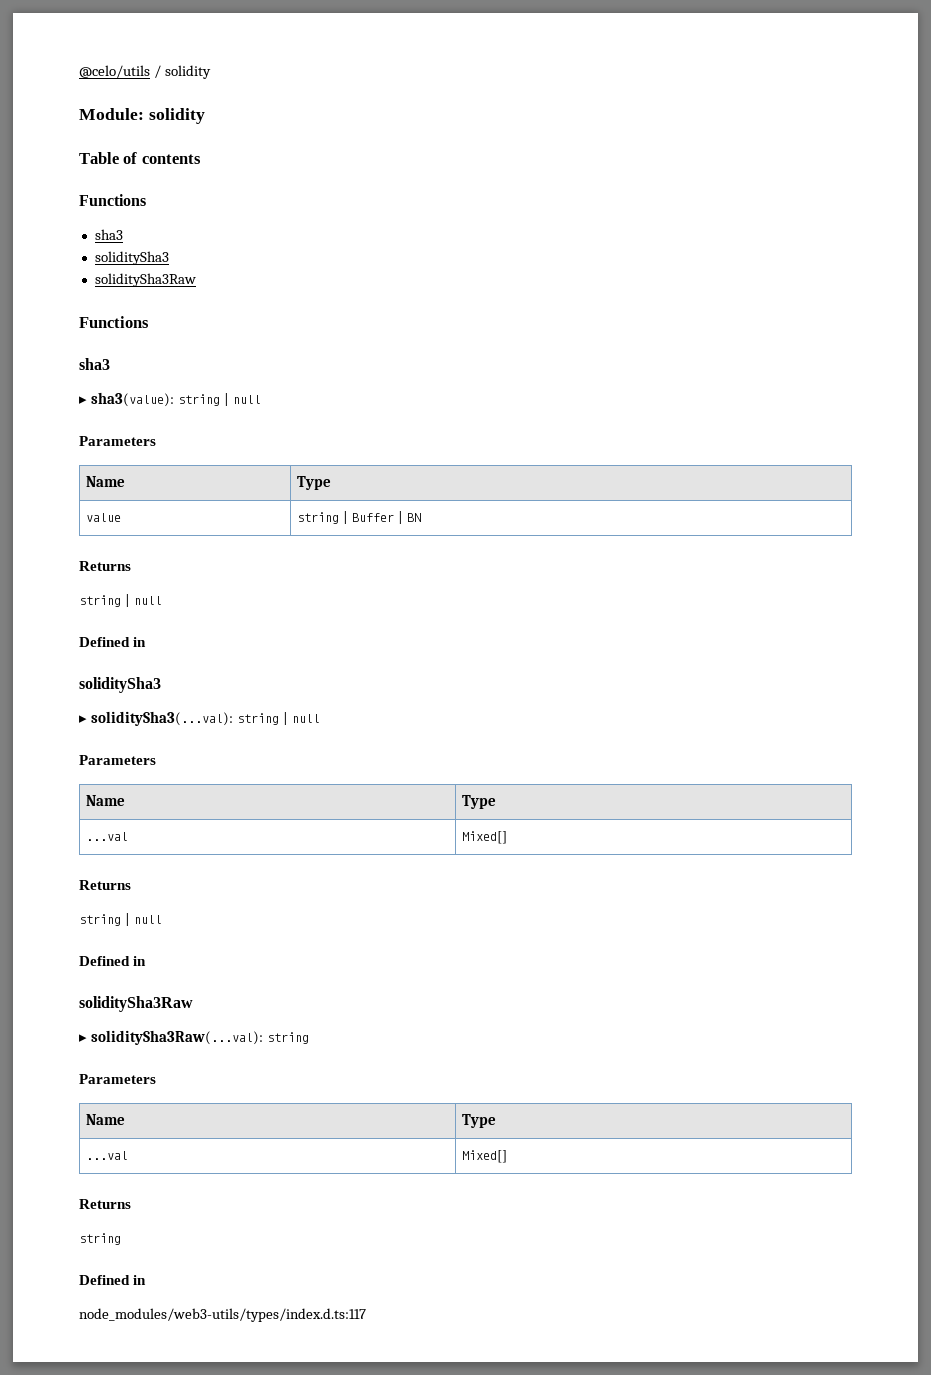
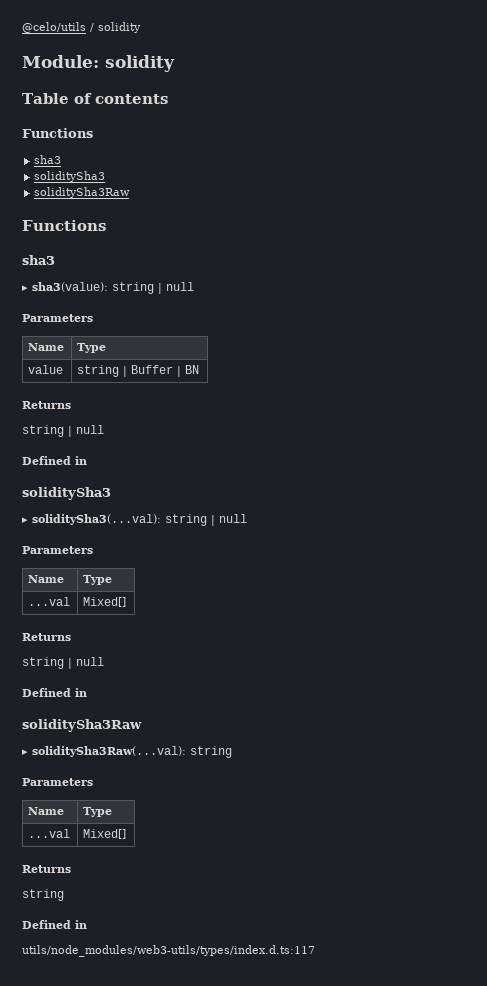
- node_modules/web3-utils/types/index.d.ts:117
+ utils/node_modules/web3-utils/types/index.d.ts:117

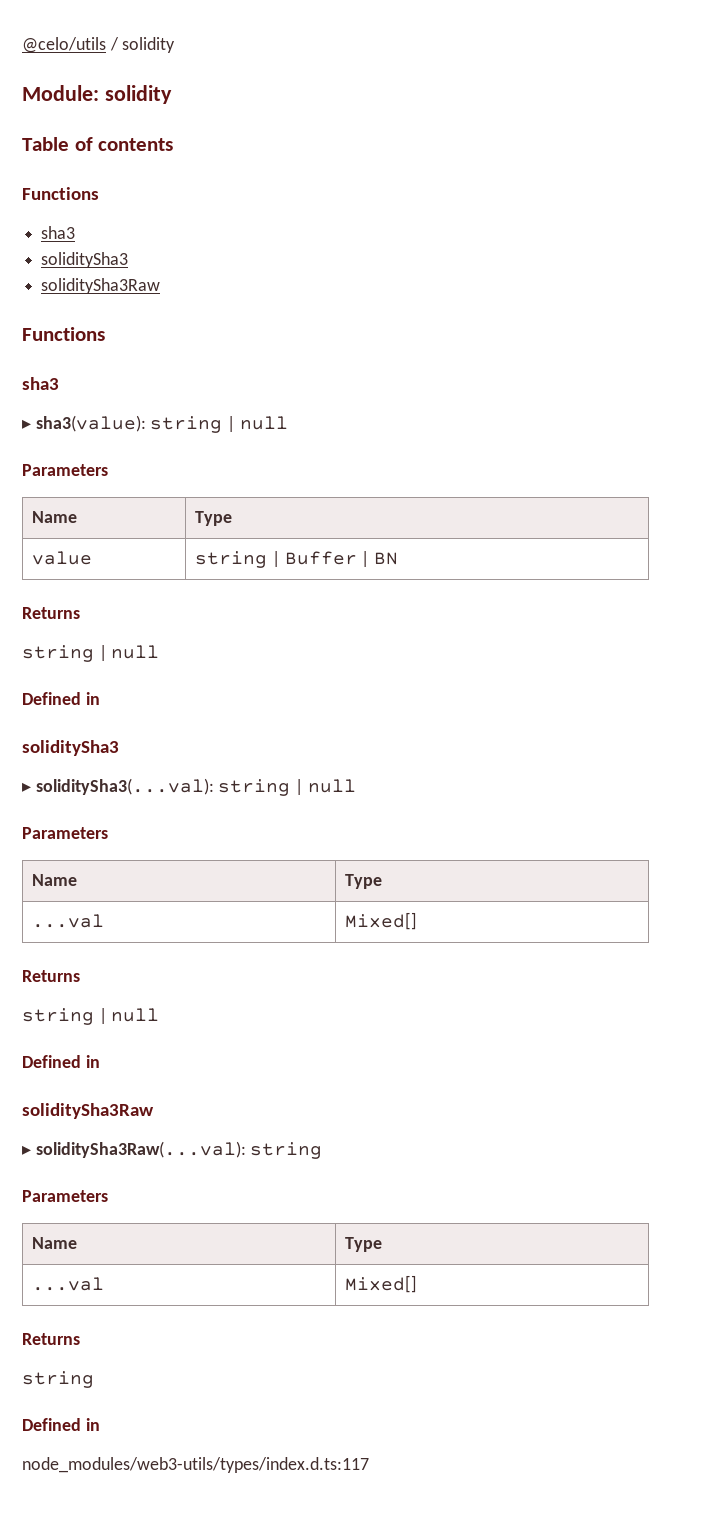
- utils/node_modules/web3-utils/types/index.d.ts:117
+ node_modules/web3-utils/types/index.d.ts:117

